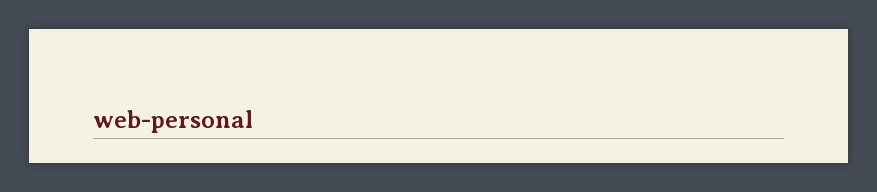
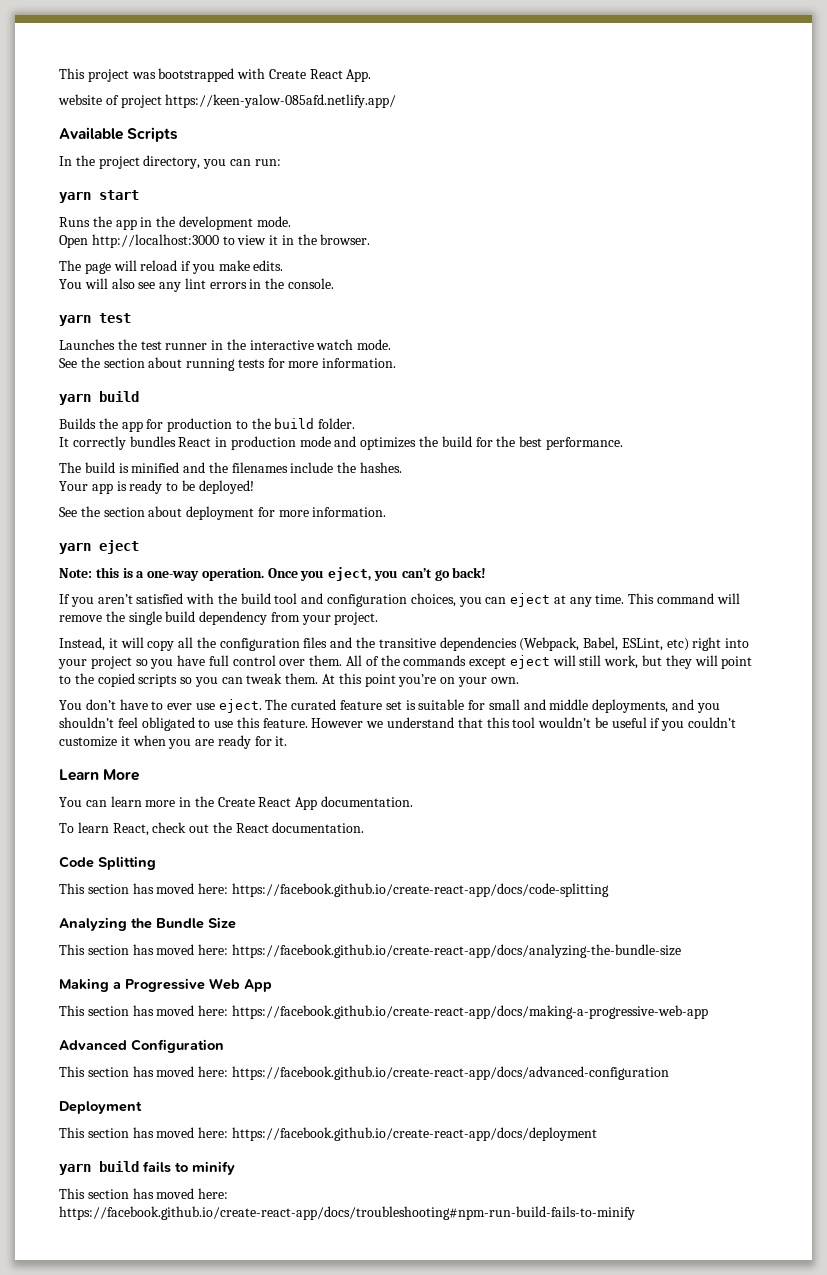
- web-personal
+ This project was bootstrapped with Create React App.
+ website of project https://keen-yalow-085afd.netlify.app/
+ Available Scripts
+ In the project directory, you can run:
+ yarn start
+ Runs the app in the development mode.
+ Open http://localhost:3000 to view it in the browser.
+ The page will reload if you make edits.
+ You will also see any lint errors in the console.
+ yarn test
+ Launches the test runner in the interactive watch mode.
+ See the section about running tests for more information.
+ yarn build
+ Builds the app for production to the build folder.
+ It correctly bundles React in production mode and optimizes the build for the best performance.
+ The build is minified and the filenames include the hashes.
+ Your app is ready to be deployed!
+ See the section about deployment for more information.
+ yarn eject
+ Note: this is a one-way operation. Once you eject, you can’t go back!
+ If you aren’t satisfied with the build tool and configuration choices, you can eject at any time. This command will remove the single build dependency from your project.
+ Instead, it will copy all the configuration files and the transitive dependencies (Webpack, Babel, ESLint, etc) right into your project so you have full control over them. All of the commands except eject will still work, but they will point to the copied scripts so you can tweak them. At this point you’re on your own.
+ You don’t have to ever use eject. The curated feature set is suitable for small and middle deployments, and you shouldn’t feel obligated to use this feature. However we understand that this tool wouldn’t be useful if you couldn’t customize it when you are ready for it.
+ Learn More
+ You can learn more in the Create React App documentation.
+ To learn React, check out the React documentation.
+ Code Splitting
+ This section has moved here: https://facebook.github.io/create-react-app/docs/code-splitting
+ Analyzing the Bundle Size
+ This section has moved here: https://facebook.github.io/create-react-app/docs/analyzing-the-bundle-size
+ Making a Progressive Web App
+ This section has moved here: https://facebook.github.io/create-react-app/docs/making-a-progressive-web-app
+ Advanced Configuration
+ This section has moved here: https://facebook.github.io/create-react-app/docs/advanced-configuration
+ Deployment
+ This section has moved here: https://facebook.github.io/create-react-app/docs/deployment
+ yarn build fails to minify
+ This section has moved here: https://facebook.github.io/create-react-app/docs/troubleshooting#npm-run-build-fails-to-minify

